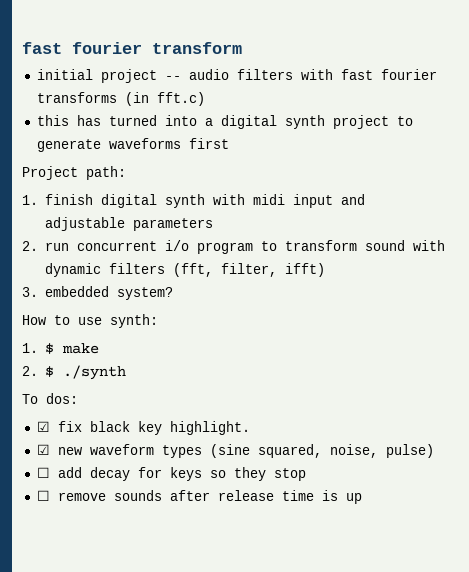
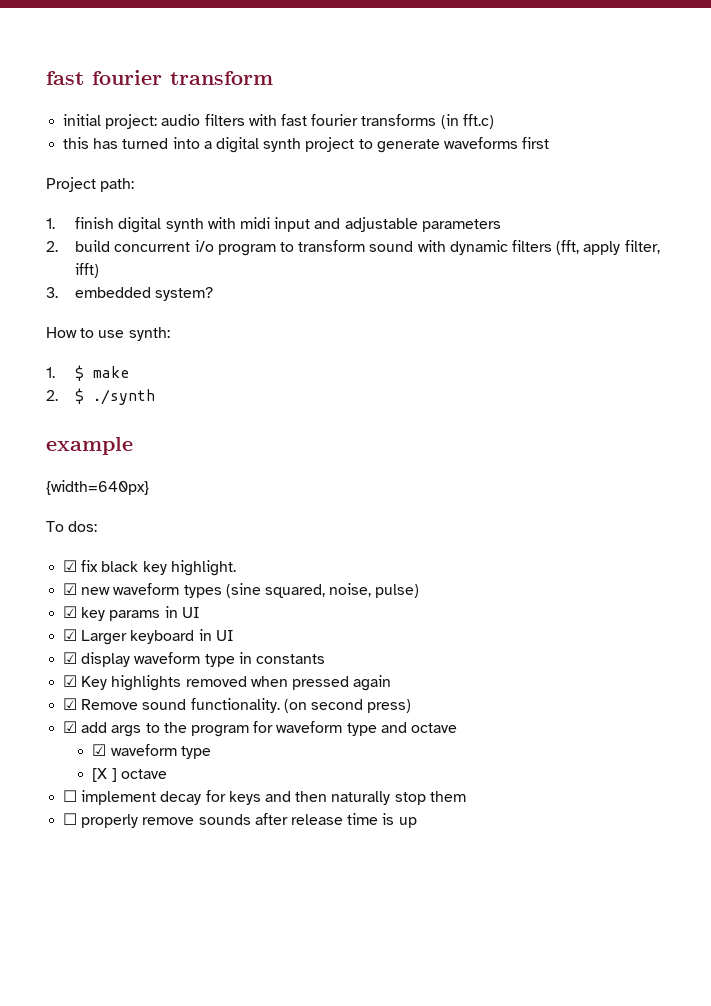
- initial project -- audio filters with fast fourier transforms (in fft.c)
+ initial project: audio filters with fast fourier transforms (in fft.c)
- 2. run concurrent i/o program to transform sound with dynamic filters (fft, filter, ifft)
+ 2. build concurrent i/o program to transform sound with dynamic filters (fft, apply filter, ifft)
+ example
+ {width=640px}
- ☐ add decay for keys so they stop
- ☐ remove sounds after release time is up
+ ☑ key params in UI
+ ☑ Larger keyboard in UI
+ ☑ display waveform type in constants
+ ☑ Key highlights removed when pressed again
+ ☑ Remove sound functionality. (on second press)
+ ☑ add args to the program for waveform type and octave
+ ☑ waveform type
+ [X ] octave
+ ☐ implement decay for keys and then naturally stop them
+ ☐ properly remove sounds after release time is up

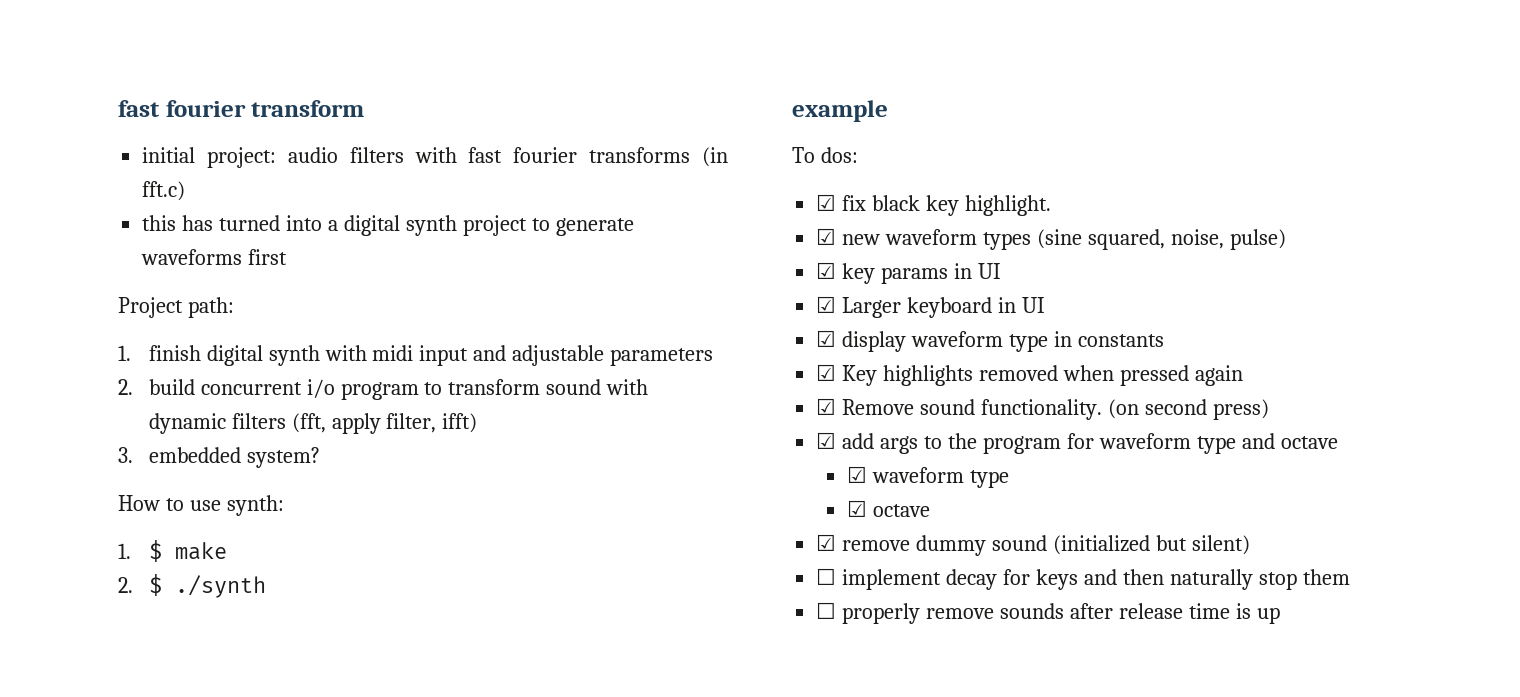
- {width=640px}
- [X ] octave
+ ☑ octave
+ ☑ remove dummy sound (initialized but silent)

